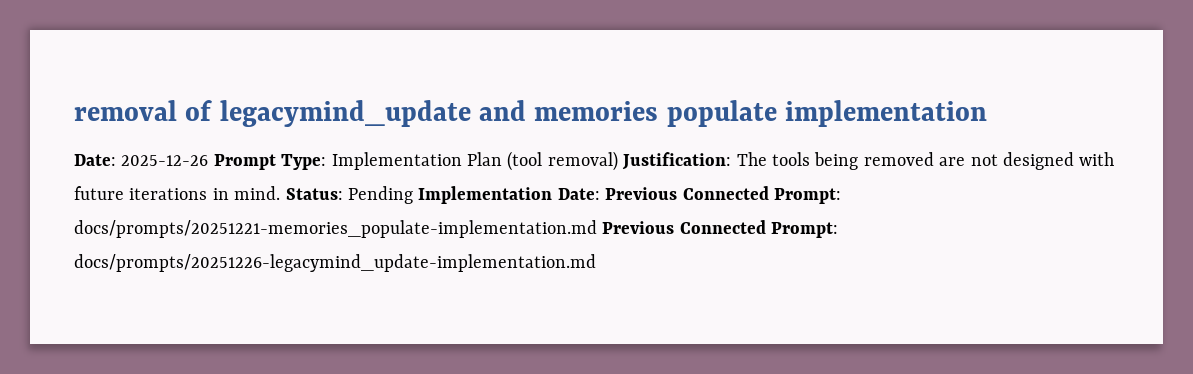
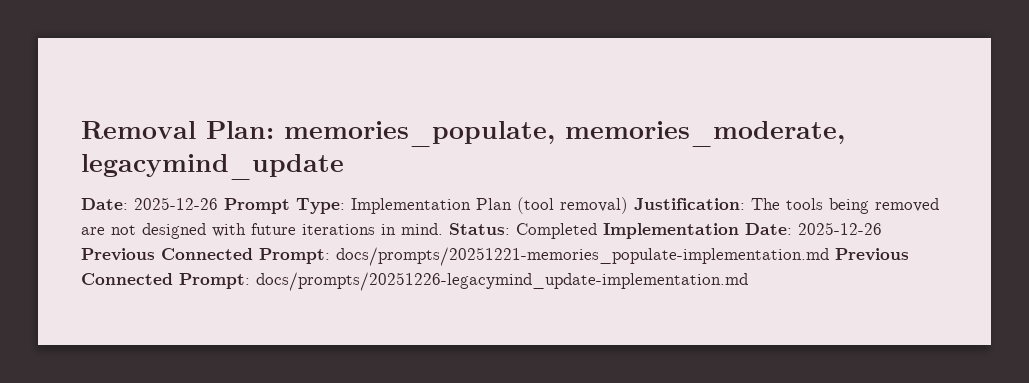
- removal of legacymind_update and memories populate implementation
+ Removal Plan: memories_populate, memories_moderate, legacymind_update
- Status: Pending Implementation Date: Previous Connected Prompt: docs/prompts/20251221-memories_populate-implementation.md Previous Connected Prompt: docs/prompts/20251226-legacymind_update-implementation.md
+ Status: Completed Implementation Date: 2025-12-26 Previous Connected Prompt: docs/prompts/20251221-memories_populate-implementation.md Previous Connected Prompt: docs/prompts/20251226-legacymind_update-implementation.md

